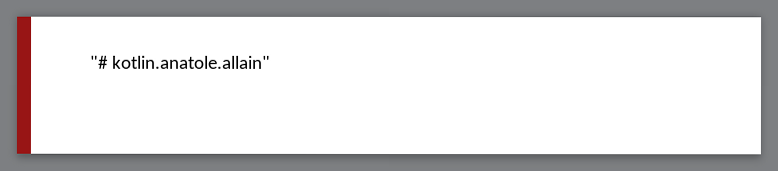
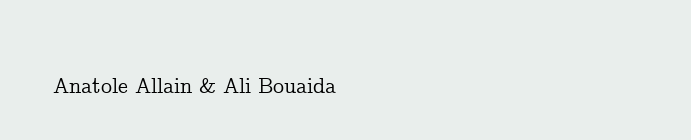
- "# kotlin.anatole.allain"
+ Anatole Allain & Ali Bouaida

